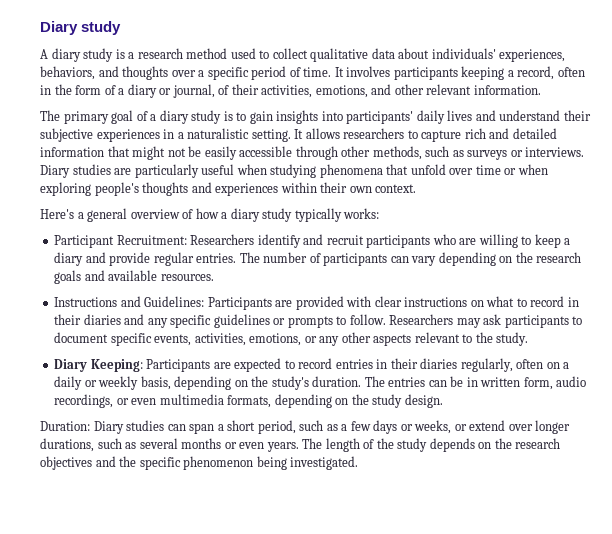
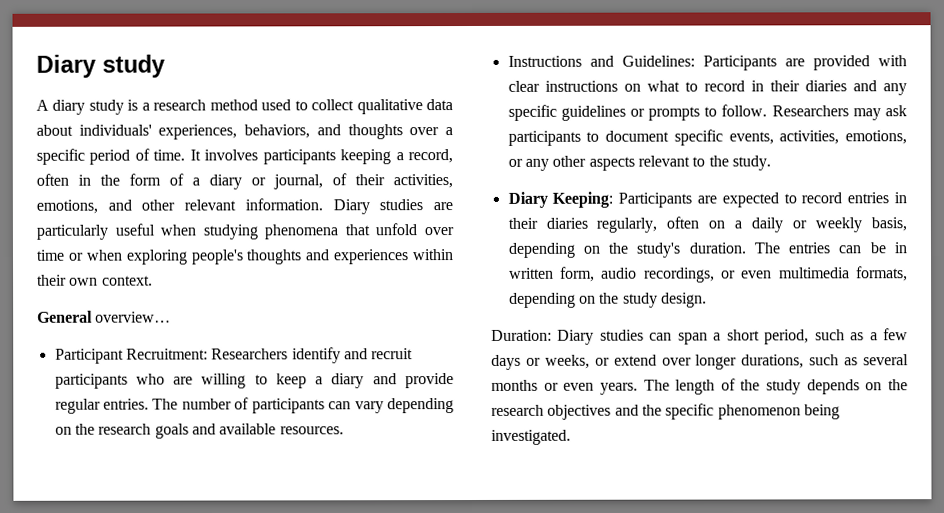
- It involves participants keeping a record, often in the form of a diary or journal, of their activities, emotions, and other relevant information.
- The primary goal of a diary study is to gain insights into participants' daily lives and understand their subjective experiences in a naturalistic setting. It allows researchers to capture rich and detailed information that might not be easily accessible through other methods, such as surveys or interviews. Diary studies are particularly useful when studying phenomena that unfold over time or when exploring people's thoughts and experiences within their own context.
+ It involves participants keeping a record, often in the form of a diary or journal, of their activities, emotions, and other relevant information. Diary studies are particularly useful when studying phenomena that unfold over time or when exploring people's thoughts and experiences within their own context.
- Here's a general overview of how a diary study typically works:
+ General overview…

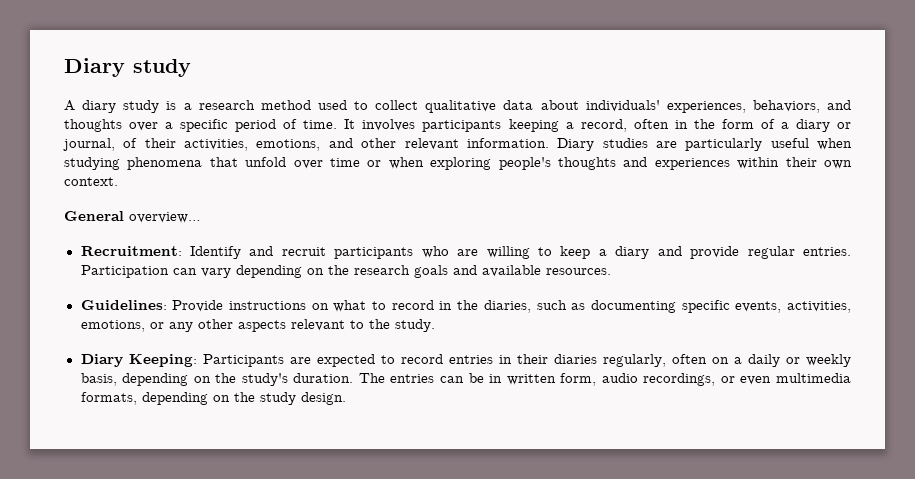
- Participant Recruitment: Researchers identify and recruit participants who are willing to keep a diary and provide regular entries.
+ Recruitment: Identify and recruit participants who are willing to keep a diary and provide regular entries.
- The number of participants can vary depending on the research goals and available resources.
+ Participation can vary depending on the research goals and available resources.
- Instructions and Guidelines: Participants are provided with clear instructions on what to record in their diaries and any specific guidelines or prompts to follow. Researchers may ask participants to document specific events, activities, emotions, or any other aspects relevant to the study.
+ Guidelines: Provide instructions on what to record in the diaries, such as documenting specific events, activities, emotions, or any other aspects relevant to the study.
- Duration: Diary studies can span a short period, such as a few days or weeks, or extend over longer durations, such as several months or even years. The length of the study depends on the research objectives and the specific phenomenon being investigated.

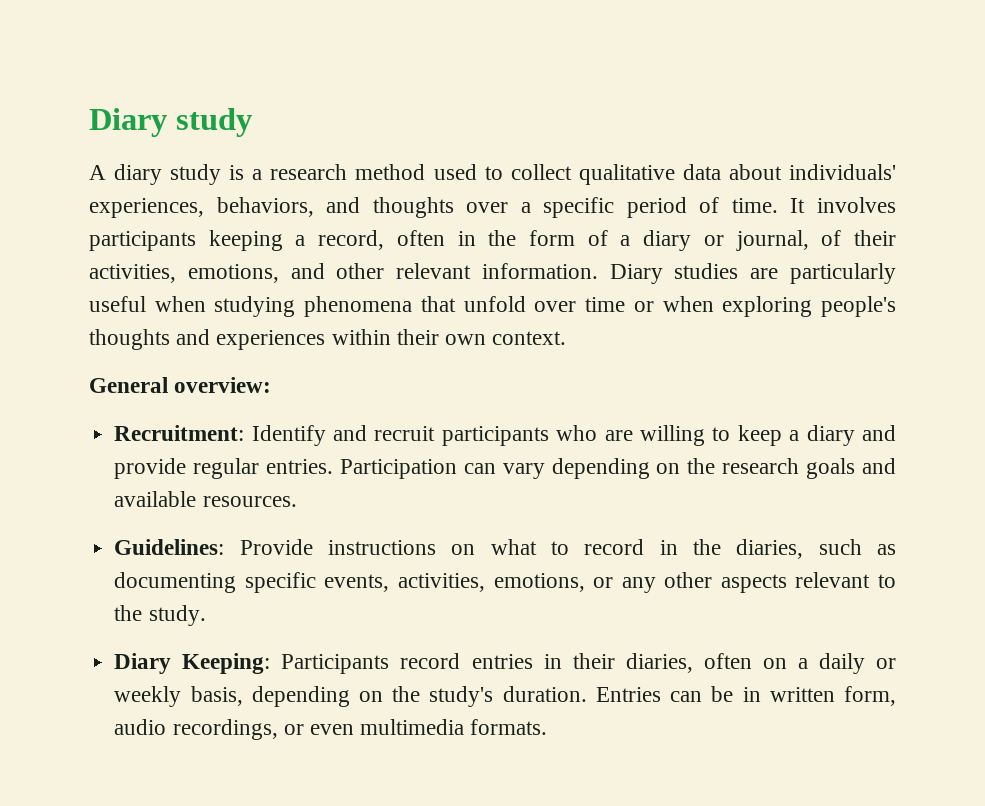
- General overview…
+ General overview:
- Diary Keeping: Participants are expected to record entries in their diaries regularly, often on a daily or weekly basis, depending on the study's duration.
+ Diary Keeping: Participants record entries in their diaries, often on a daily or weekly basis, depending on the study's duration.
- The entries can be in written form, audio recordings, or even multimedia formats, depending on the study design.
+ Entries can be in written form, audio recordings, or even multimedia formats.

